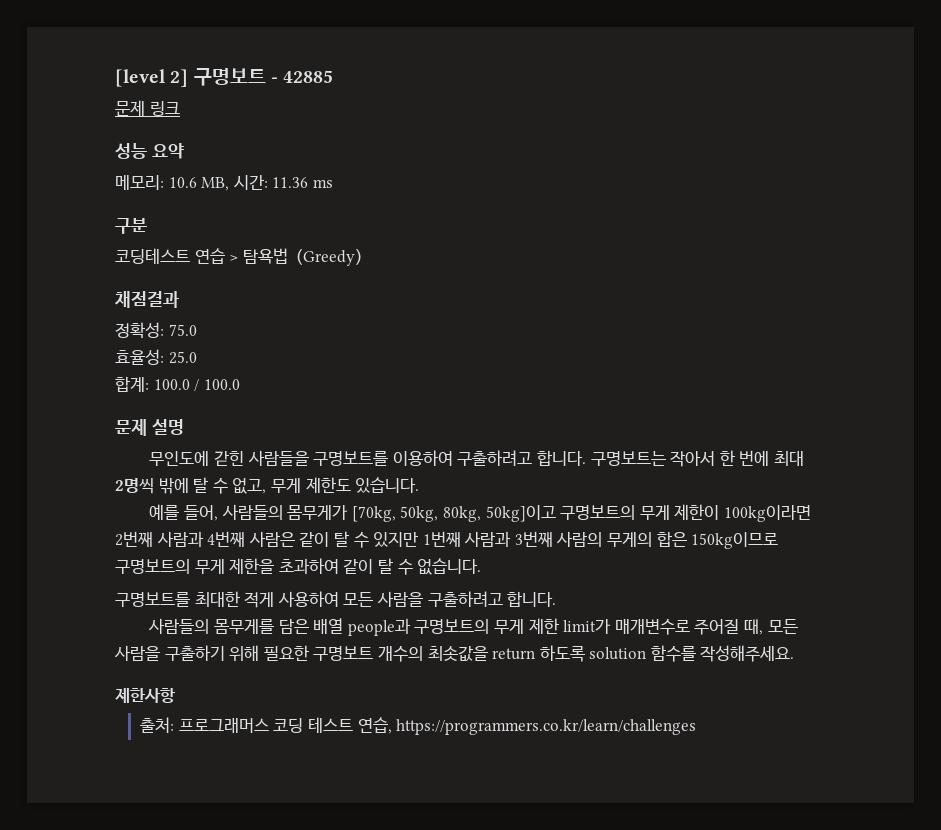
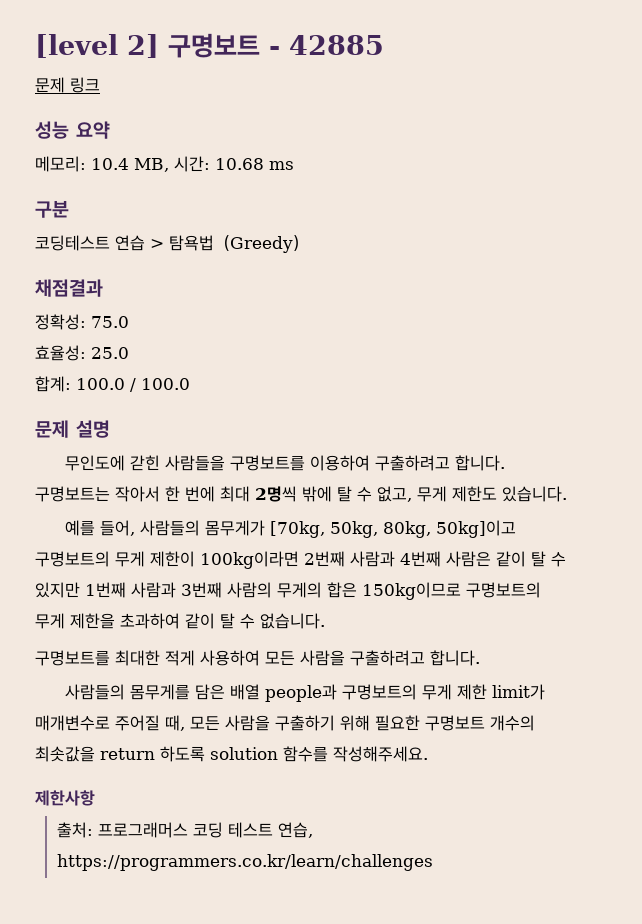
- 메모리: 10.6 MB, 시간: 11.36 ms
+ 메모리: 10.4 MB, 시간: 10.68 ms

